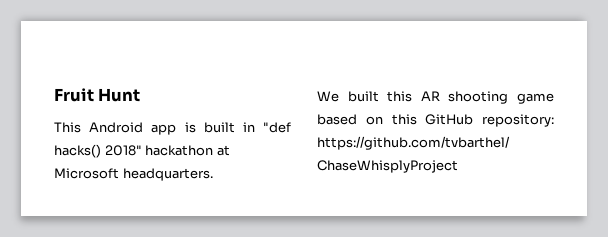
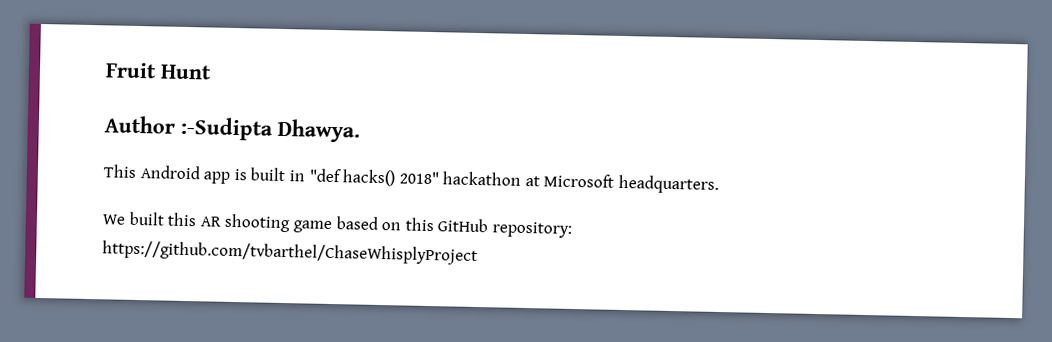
+ Author :-Sudipta Dhawya.

